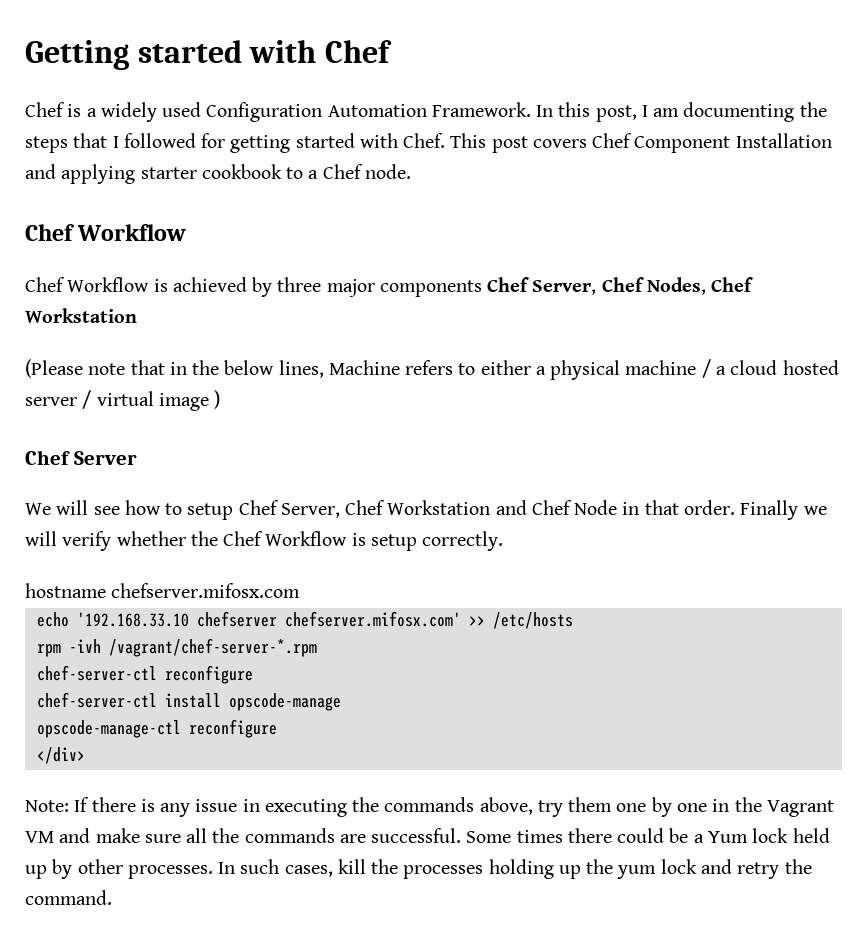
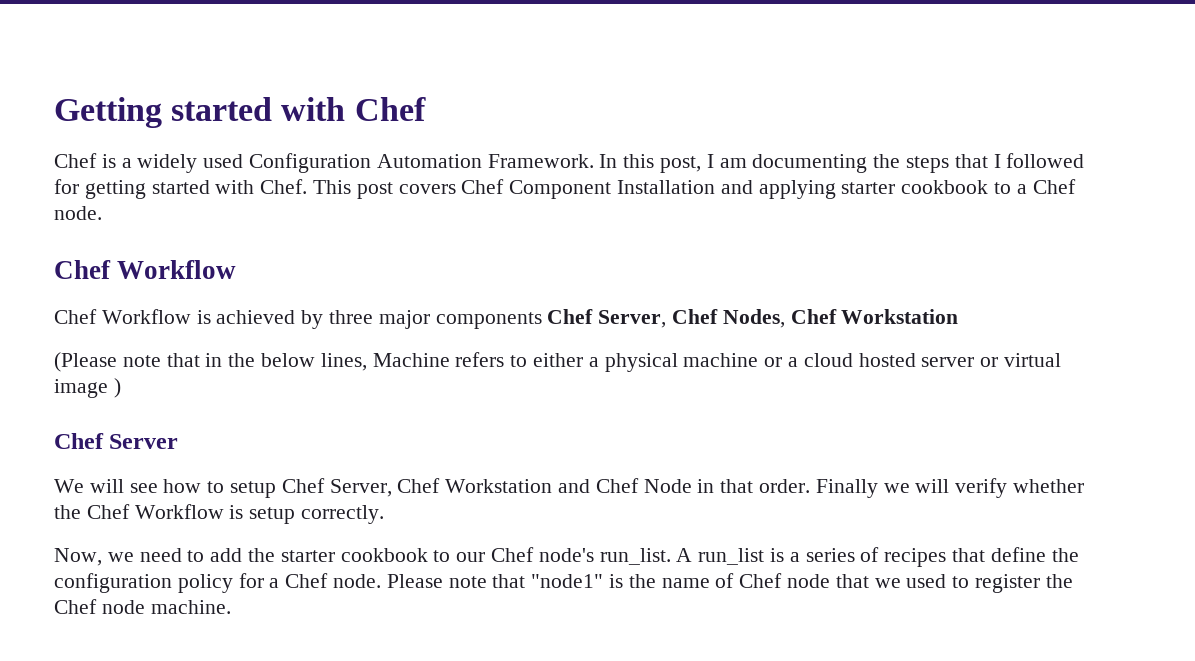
- (Please note that in the below lines, Machine refers to either a physical machine / a cloud hosted server / virtual image )
+ (Please note that in the below lines, Machine refers to either a physical machine or a cloud hosted server or virtual image )
- hostname chefserver.mifosx.com
- echo '192.168.33.10 chefserver chefserver.mifosx.com' >> /etc/hosts
- rpm -ivh /vagrant/chef-server-*.rpm
- chef-server-ctl reconfigure
- chef-server-ctl install opscode-manage
- opscode-manage-ctl reconfigure
- </div>
- Note: If there is any issue in executing the commands above, try them one by one in the Vagrant VM and make sure all the commands are successful. Some times there could be a Yum lock held up by other processes. In such cases, kill the processes holding up the yum lock and retry the command.
+ Now, we need to add the starter cookbook to our Chef node's run_list. A run_list is a series of recipes that define the configuration policy for a Chef node. Please note that "node1" is the name of Chef node that we used to register the Chef node machine.

